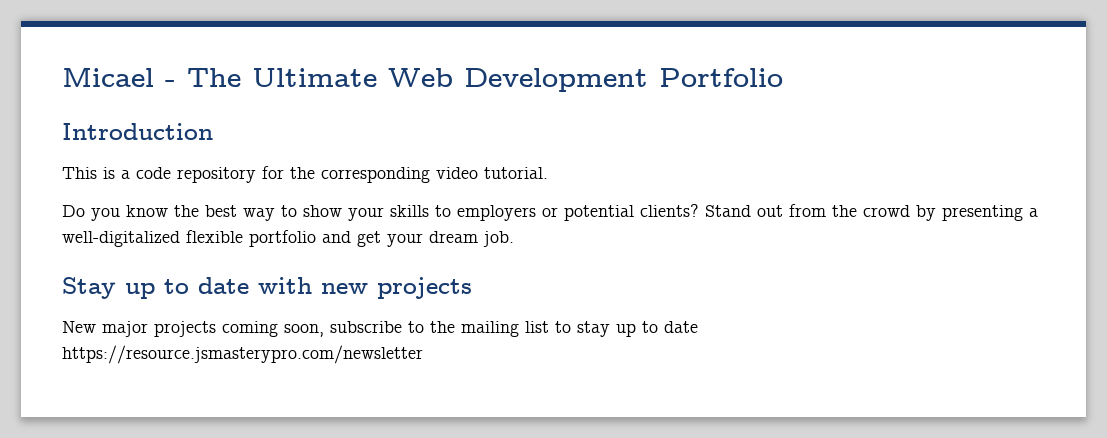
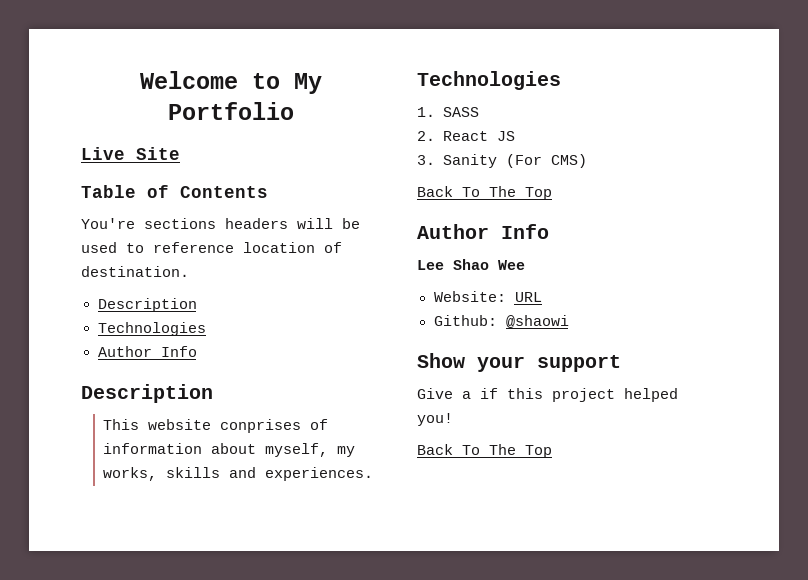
- Micael - The Ultimate Web Development Portfolio
- Introduction
- This is a code repository for the corresponding video tutorial.
- Do you know the best way to show your skills to employers or potential clients? Stand out from the crowd by presenting a well-digitalized flexible portfolio and get your dream job.
- Stay up to date with new projects
- New major projects coming soon, subscribe to the mailing list to stay up to date https://resource.jsmasterypro.com/newsletter
+ Welcome to My Portfolio
+ Live Site
+ Table of Contents
+ You're sections headers will be used to reference location of destination.
+ Description
+ Technologies
+ Author Info
+ Description
+ This website conprises of information about myself, my works, skills and experiences.
+ Technologies
+ 1. SASS
+ 2. React JS
+ 3. Sanity (For CMS)
+ Back To The Top
+ Author Info
+ Lee Shao Wee
+ Website: URL
+ Github: @shaowi
+ Show your support
+ Give a if this project helped you!
+ Back To The Top

